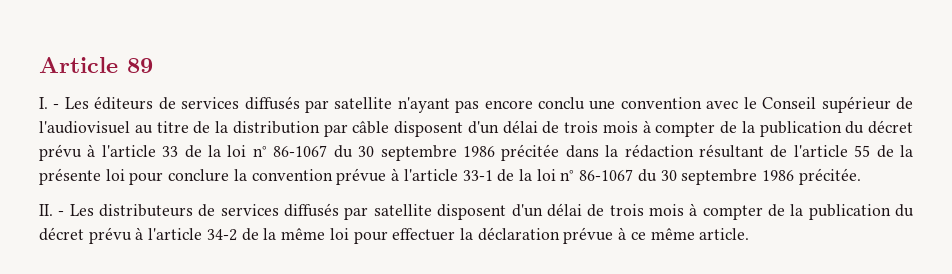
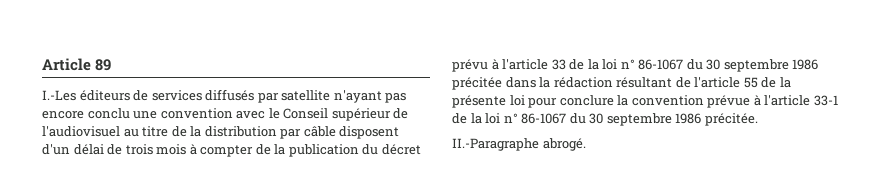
- I. - Les éditeurs de services diffusés par satellite n'ayant pas encore conclu une convention avec le Conseil supérieur de l'audiovisuel au titre de la distribution par câble disposent d'un délai de trois mois à compter de la publication du décret prévu à l'article 33 de la loi n° 86-1067 du 30 septembre 1986 précitée dans la rédaction résultant de l'article 55 de la présente loi pour conclure la convention prévue à l'article 33-1 de la loi n° 86-1067 du 30 septembre 1986 précitée.
+ I.-Les éditeurs de services diffusés par satellite n'ayant pas encore conclu une convention avec le Conseil supérieur de l'audiovisuel au titre de la distribution par câble disposent d'un délai de trois mois à compter de la publication du décret prévu à l'article 33 de la loi n° 86-1067 du 30 septembre 1986 précitée dans la rédaction résultant de l'article 55 de la présente loi pour conclure la convention prévue à l'article 33-1 de la loi n° 86-1067 du 30 septembre 1986 précitée.
- II. - Les distributeurs de services diffusés par satellite disposent d'un délai de trois mois à compter de la publication du décret prévu à l'article 34-2 de la même loi pour effectuer la déclaration prévue à ce même article.
+ II.-Paragraphe abrogé.

